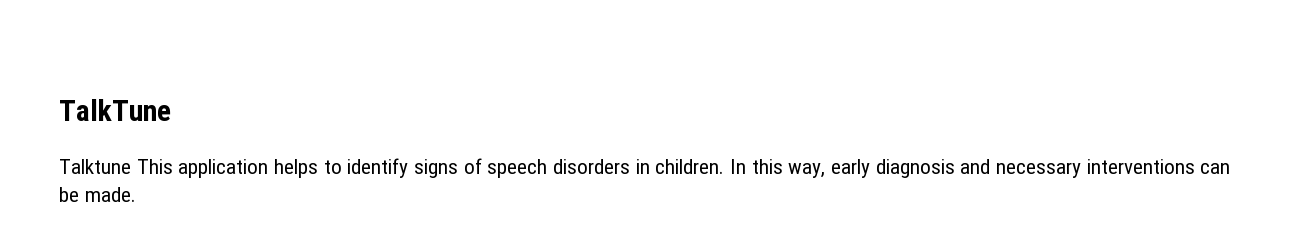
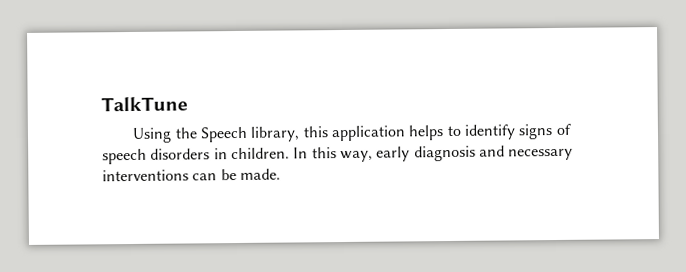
- Talktune This application helps to identify signs of speech disorders in children.
+ Using the Speech library, this application helps to identify signs of speech disorders in children.

